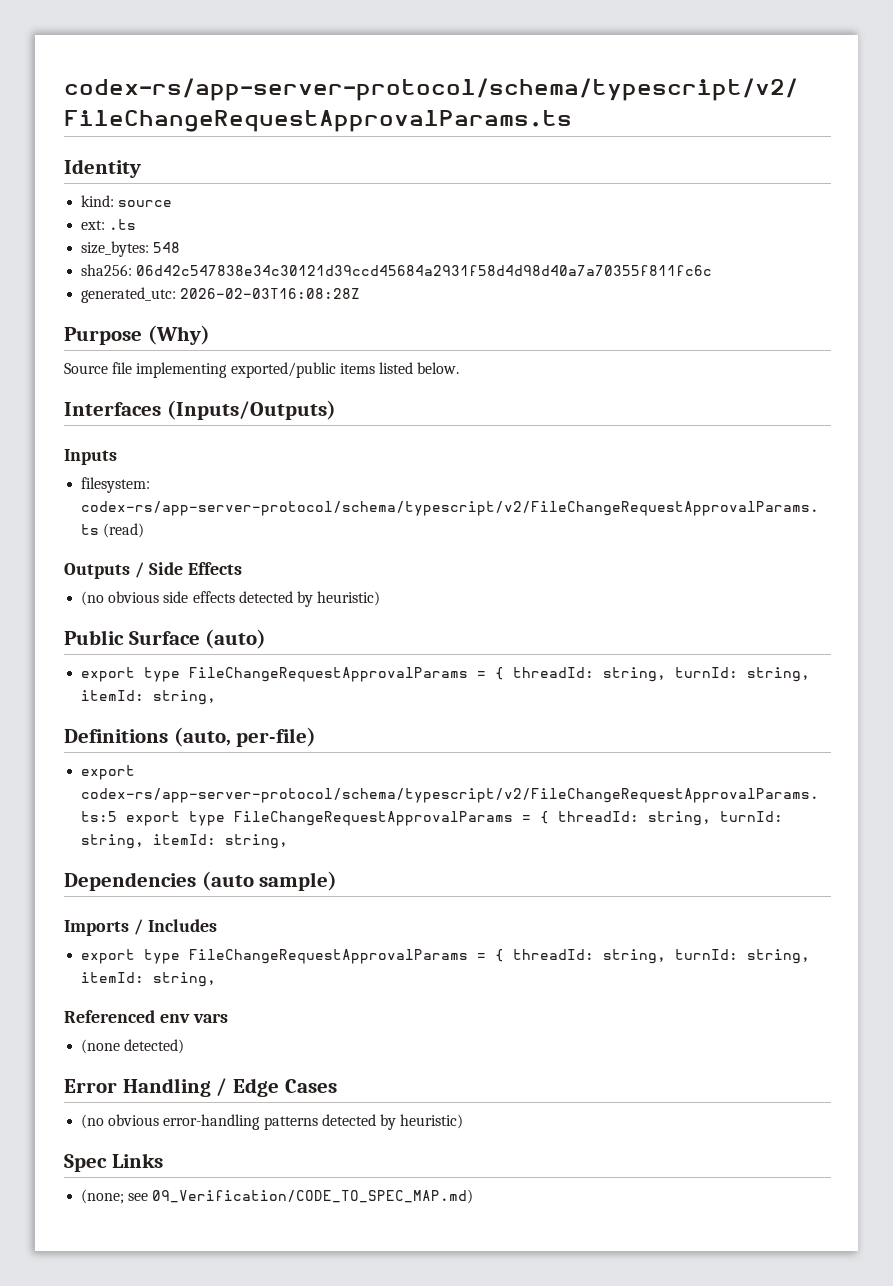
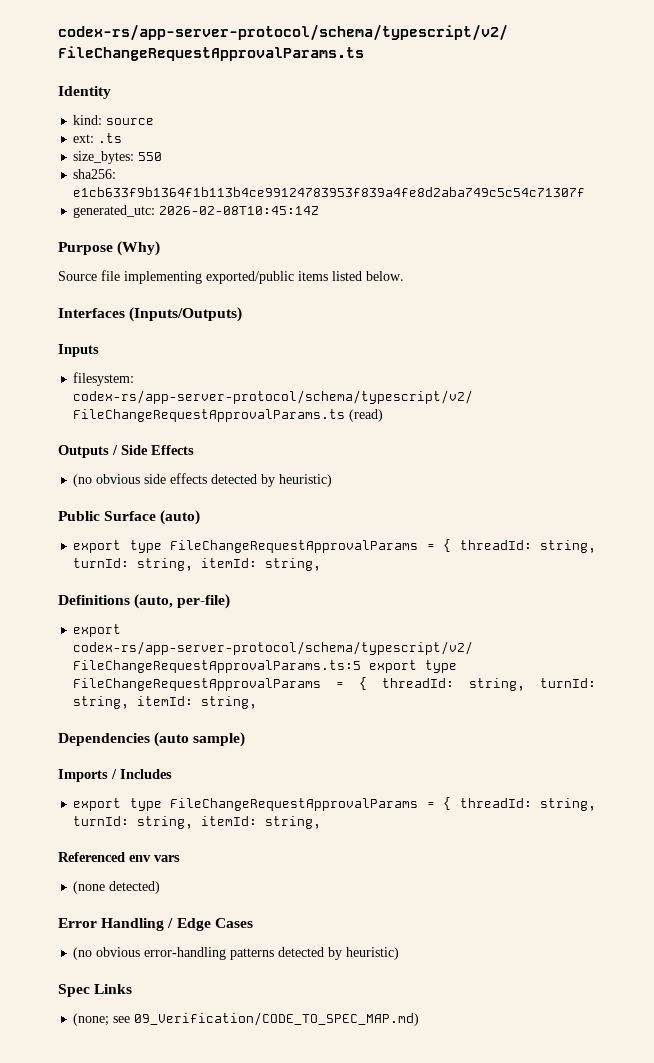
- size_bytes: 548
+ size_bytes: 550
- sha256: 06d42c547838e34c30121d39ccd45684a2931f58d4d98d40a7a70355f811fc6c
+ sha256: e1cb633f9b1364f1b113b4ce99124783953f839a4fe8d2aba749c5c54c71307f
- generated_utc: 2026-02-03T16:08:28Z
+ generated_utc: 2026-02-08T10:45:14Z

